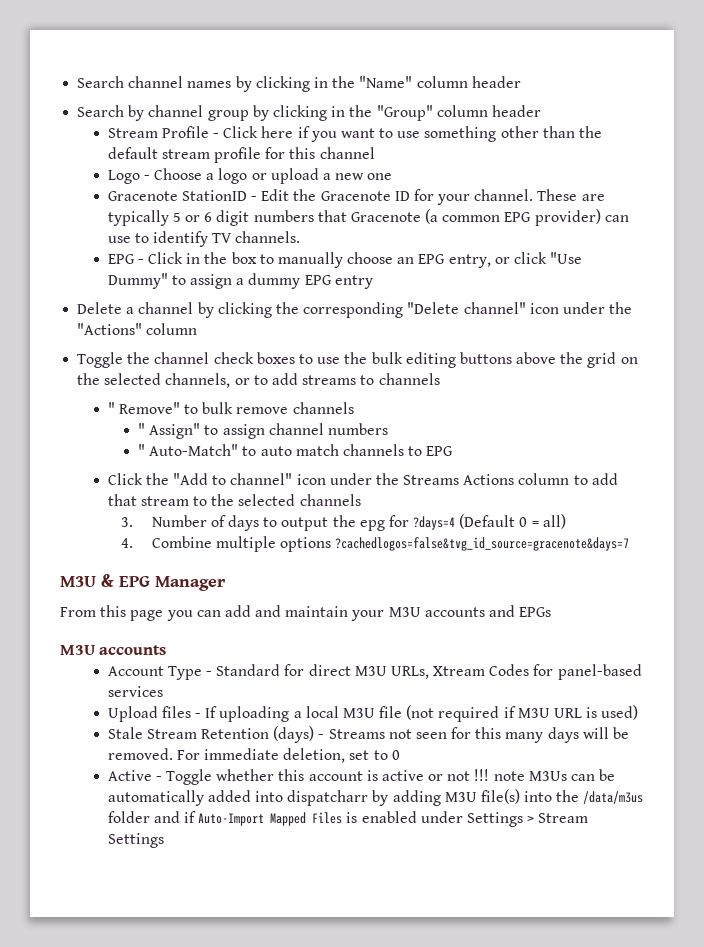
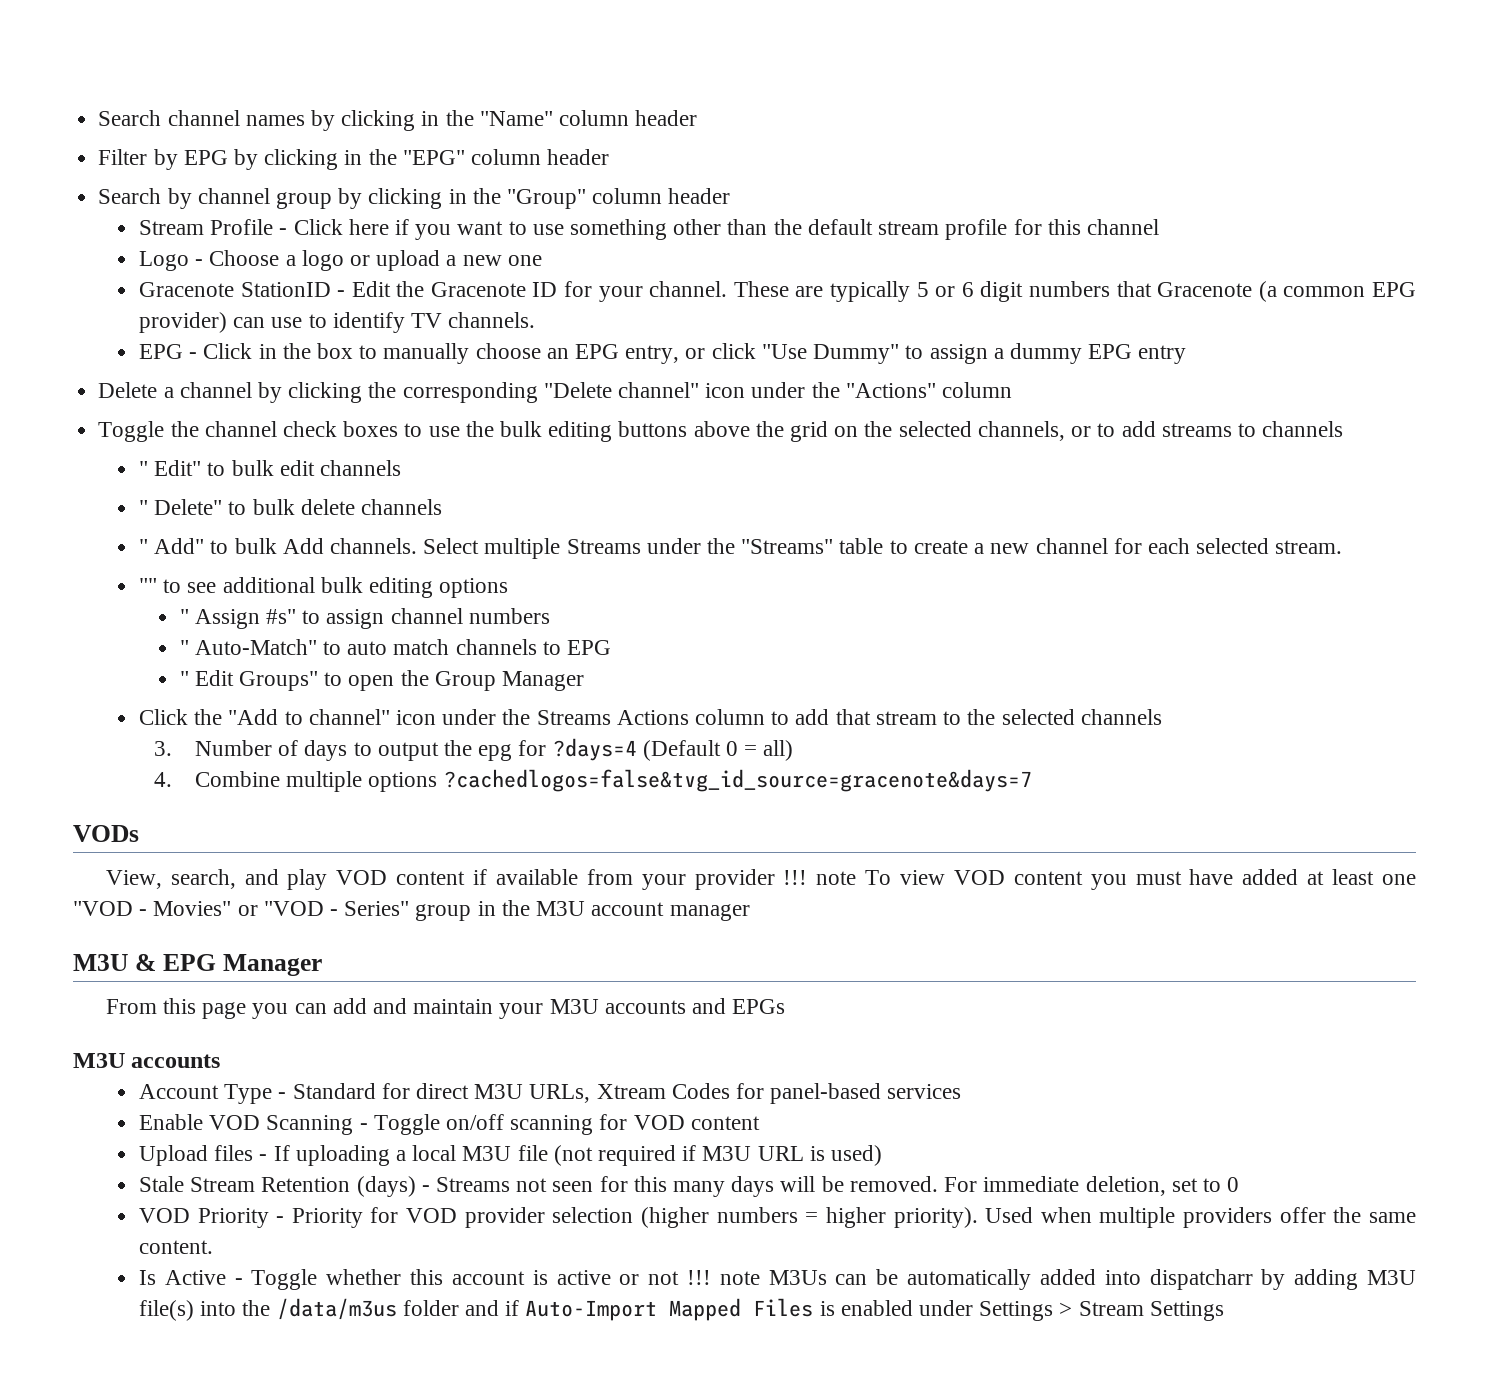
+ Filter by EPG by clicking in the "EPG" column header
- " Remove" to bulk remove channels
- " Assign" to assign channel numbers
+ " Edit" to bulk edit channels
+ " Delete" to bulk delete channels
+ " Add" to bulk Add channels. Select multiple Streams under the "Streams" table to create a new channel for each selected stream.
+ "" to see additional bulk editing options
+ " Assign #s" to assign channel numbers
+ " Edit Groups" to open the Group Manager
+ VODs
+ View, search, and play VOD content if available from your provider !!! note To view VOD content you must have added at least one "VOD - Movies" or "VOD - Series" group in the M3U account manager
+ Enable VOD Scanning - Toggle on/off scanning for VOD content
- Active - Toggle whether this account is active or not !!! note M3Us can be automatically added into dispatcharr by adding M3U file(s) into the /data/m3us folder and if Auto-Import Mapped Files is enabled under Settings > Stream Settings
+ VOD Priority - Priority for VOD provider selection (higher numbers = higher priority). Used when multiple providers offer the same content.
+ Is Active - Toggle whether this account is active or not !!! note M3Us can be automatically added into dispatcharr by adding M3U file(s) into the /data/m3us folder and if Auto-Import Mapped Files is enabled under Settings > Stream Settings

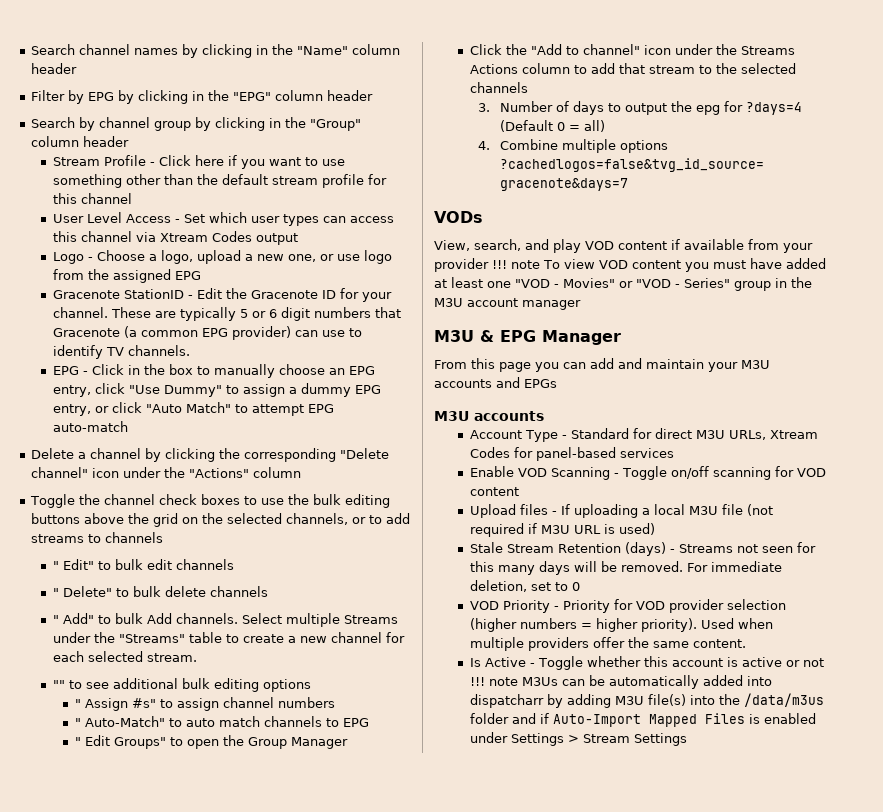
+ User Level Access - Set which user types can access this channel via Xtream Codes output
- Logo - Choose a logo or upload a new one
+ Logo - Choose a logo, upload a new one, or use logo from the assigned EPG
- EPG - Click in the box to manually choose an EPG entry, or click "Use Dummy" to assign a dummy EPG entry
+ EPG - Click in the box to manually choose an EPG entry, click "Use Dummy" to assign a dummy EPG entry, or click "Auto Match" to attempt EPG auto-match

